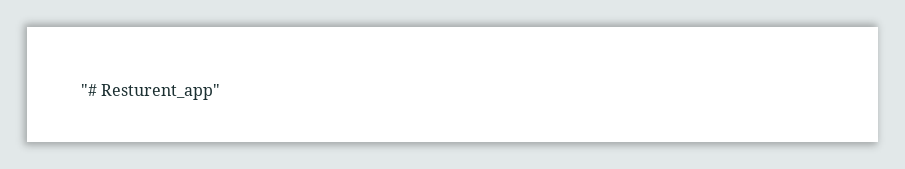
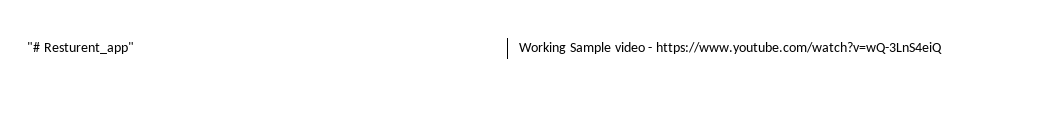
+ Working Sample video - https://www.youtube.com/watch?v=wQ-3LnS4eiQ

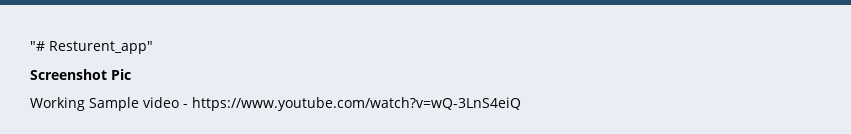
+ Screenshot Pic

